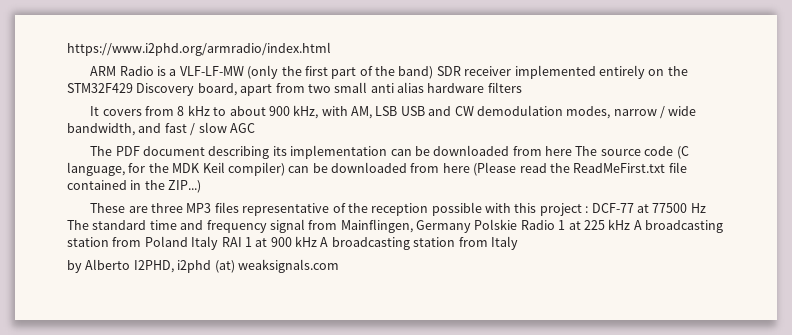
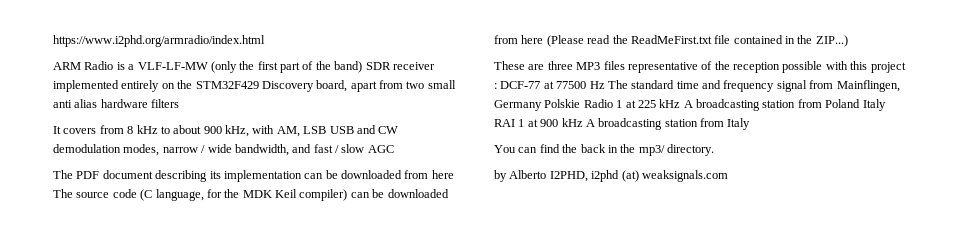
+ You can find the back in the mp3/ directory.

